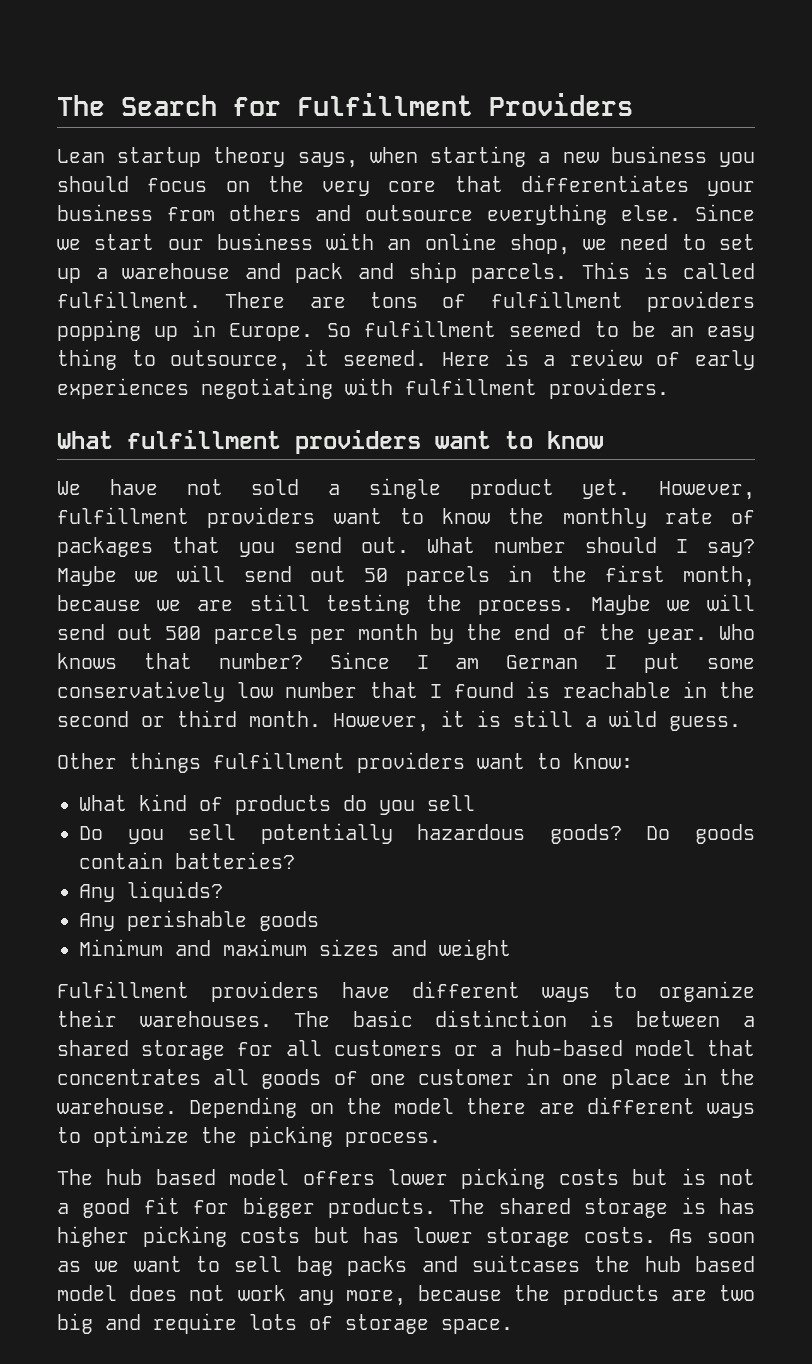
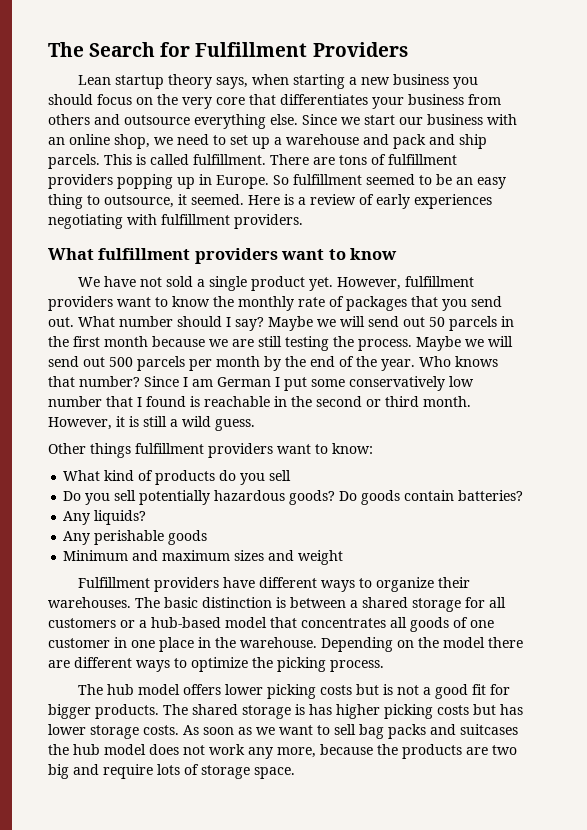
- Maybe we will send out 50 parcels in the first month, because we are still testing the process.
+ Maybe we will send out 50 parcels in the first month because we are still testing the process.
- The hub based model offers lower picking costs but is not a good fit for bigger products.
+ The hub model offers lower picking costs but is not a good fit for bigger products.
- As soon as we want to sell bag packs and suitcases the hub based model does not work any more, because the products are two big and require lots of storage space.
+ As soon as we want to sell bag packs and suitcases the hub model does not work any more, because the products are two big and require lots of storage space.

